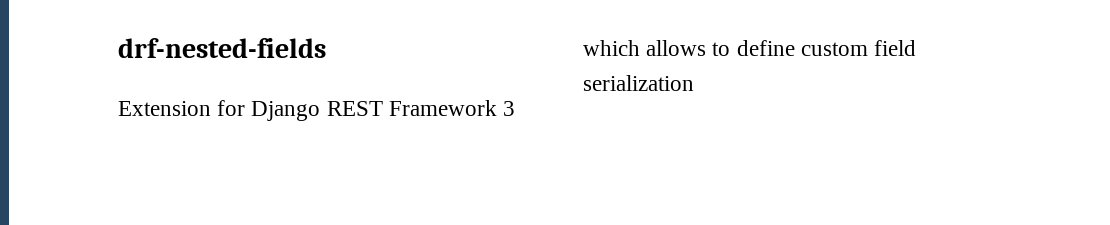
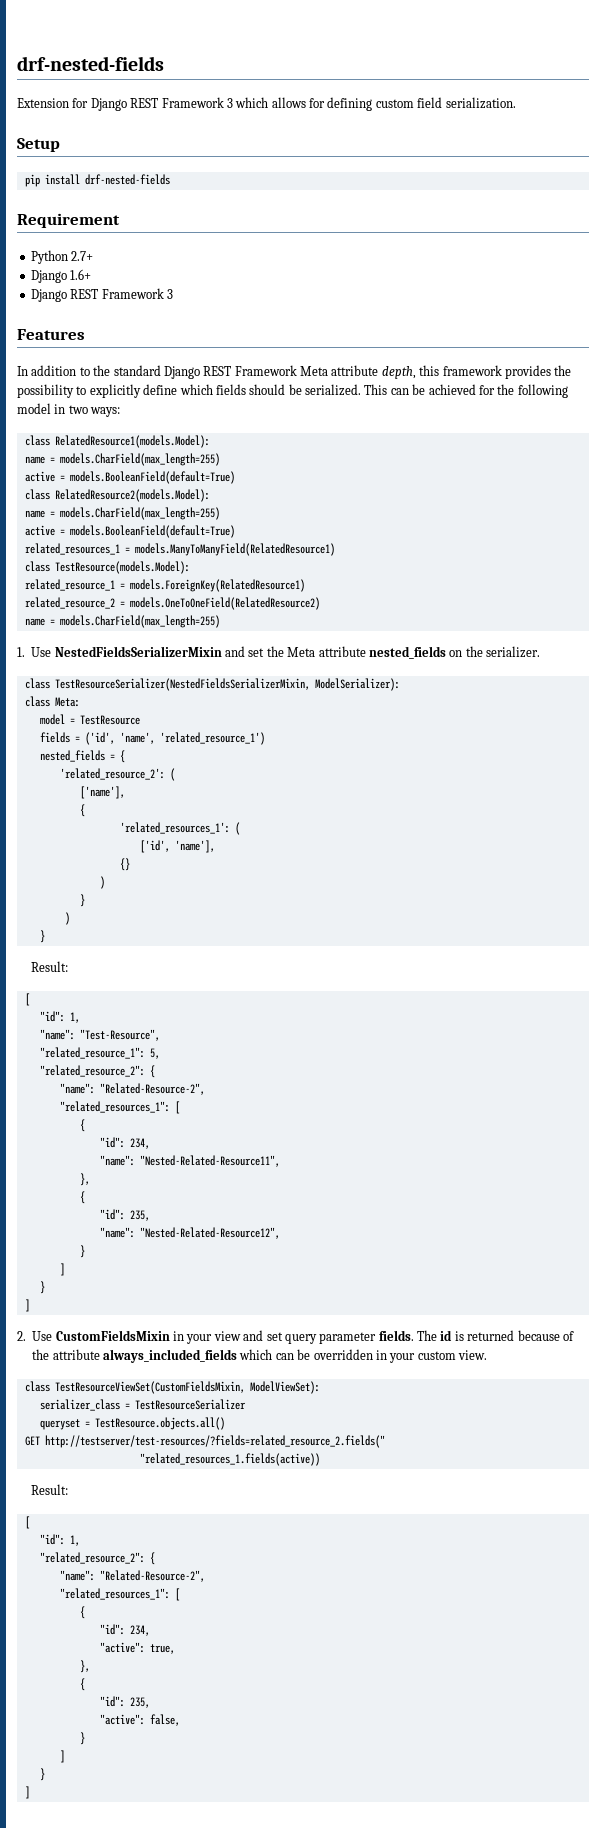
- Extension for Django REST Framework 3 which allows to define custom field serialization
+ Extension for Django REST Framework 3 which allows for defining custom field serialization.
+ Setup
+ pip install drf-nested-fields
+ Requirement
+ Python 2.7+
+ Django 1.6+
+ Django REST Framework 3
+ Features
+ In addition to the standard Django REST Framework Meta attribute depth, this framework provides the possibility to explicitly define which fields should be serialized. This can be achieved for the following model in two ways:
+ class RelatedResource1(models.Model):
+ name = models.CharField(max_length=255)
+ active = models.BooleanField(default=True)
+ class RelatedResource2(models.Model):
+ name = models.CharField(max_length=255)
+ active = models.BooleanField(default=True)
+ related_resources_1 = models.ManyToManyField(RelatedResource1)
+ class TestResource(models.Model):
+ related_resource_1 = models.ForeignKey(RelatedResource1)
+ related_resource_2 = models.OneToOneField(RelatedResource2)
+ name = models.CharField(max_length=255)
+ 1. Use NestedFieldsSerializerMixin and set the Meta attribute nested_fields on the serializer.
+ class TestResourceSerializer(NestedFieldsSerializerMixin, ModelSerializer):
+ class Meta:
+ model = TestResource
+ fields = ('id', 'name', 'related_resource_1')
+ nested_fields = {
+ 'related_resource_2': (
+ ['name'],
+ {
+ 'related_resources_1': (
+ ['id', 'name'],
+ {}
+ )
+ }
+ )
+ }
+ Result:
+ [
+ "id": 1,
+ "name": "Test-Resource",
+ "related_resource_1": 5,
+ "related_resource_2": {
+ "name": "Related-Resource-2",
+ "related_resources_1": [
+ {
+ "id": 234,
+ "name": "Nested-Related-Resource11",
+ },
+ {
+ "id": 235,
+ "name": "Nested-Related-Resource12",
+ }
+ ]
+ }
+ ]
+ 2. Use CustomFieldsMixin in your view and set query parameter fields. The id is returned because of the attribute always_included_fields which can be overridden in your custom view.
+ class TestResourceViewSet(CustomFieldsMixin, ModelViewSet):
+ serializer_class = TestResourceSerializer
+ queryset = TestResource.objects.all()
+ GET http://testserver/test-resources/?fields=related_resource_2.fields("
+ "related_resources_1.fields(active))
+ Result:
+ [
+ "id": 1,
+ "related_resource_2": {
+ "name": "Related-Resource-2",
+ "related_resources_1": [
+ {
+ "id": 234,
+ "active": true,
+ },
+ {
+ "id": 235,
+ "active": false,
+ }
+ ]
+ }
+ ]

